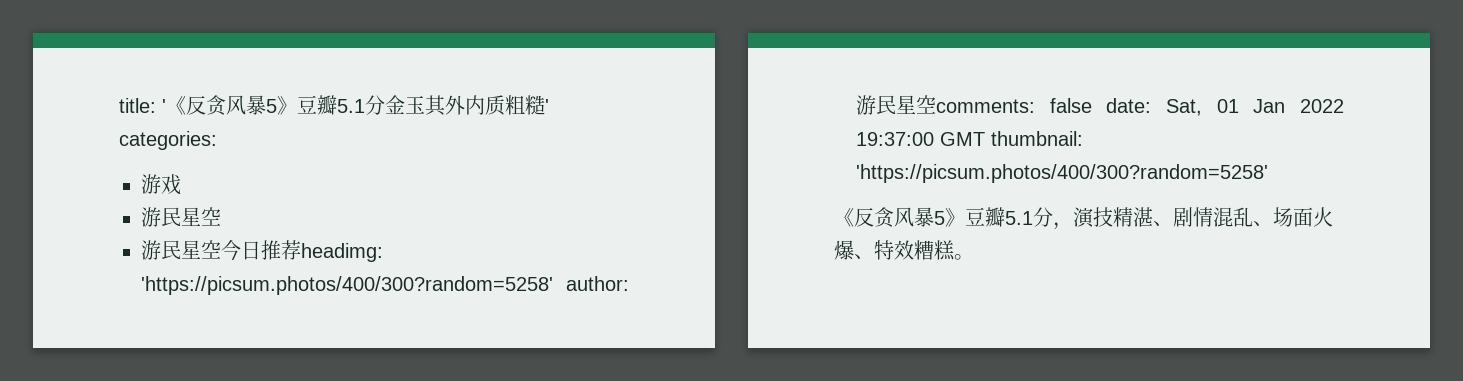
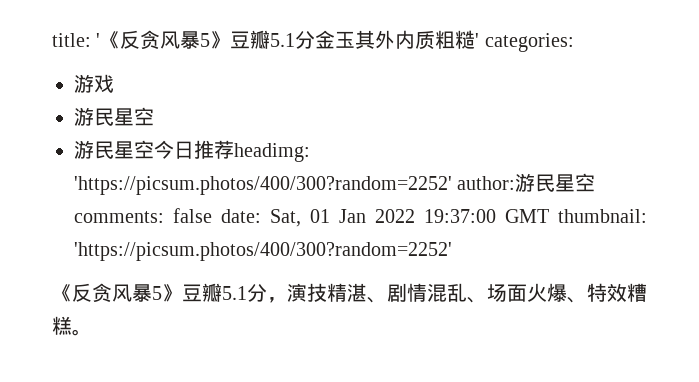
- 游民星空今日推荐headimg: 'https://picsum.photos/400/300?random=5258' author:游民星空comments: false date: Sat, 01 Jan 2022 19:37:00 GMT thumbnail: 'https://picsum.photos/400/300?random=5258'
+ 游民星空今日推荐headimg: 'https://picsum.photos/400/300?random=2252' author:游民星空comments: false date: Sat, 01 Jan 2022 19:37:00 GMT thumbnail: 'https://picsum.photos/400/300?random=2252'

